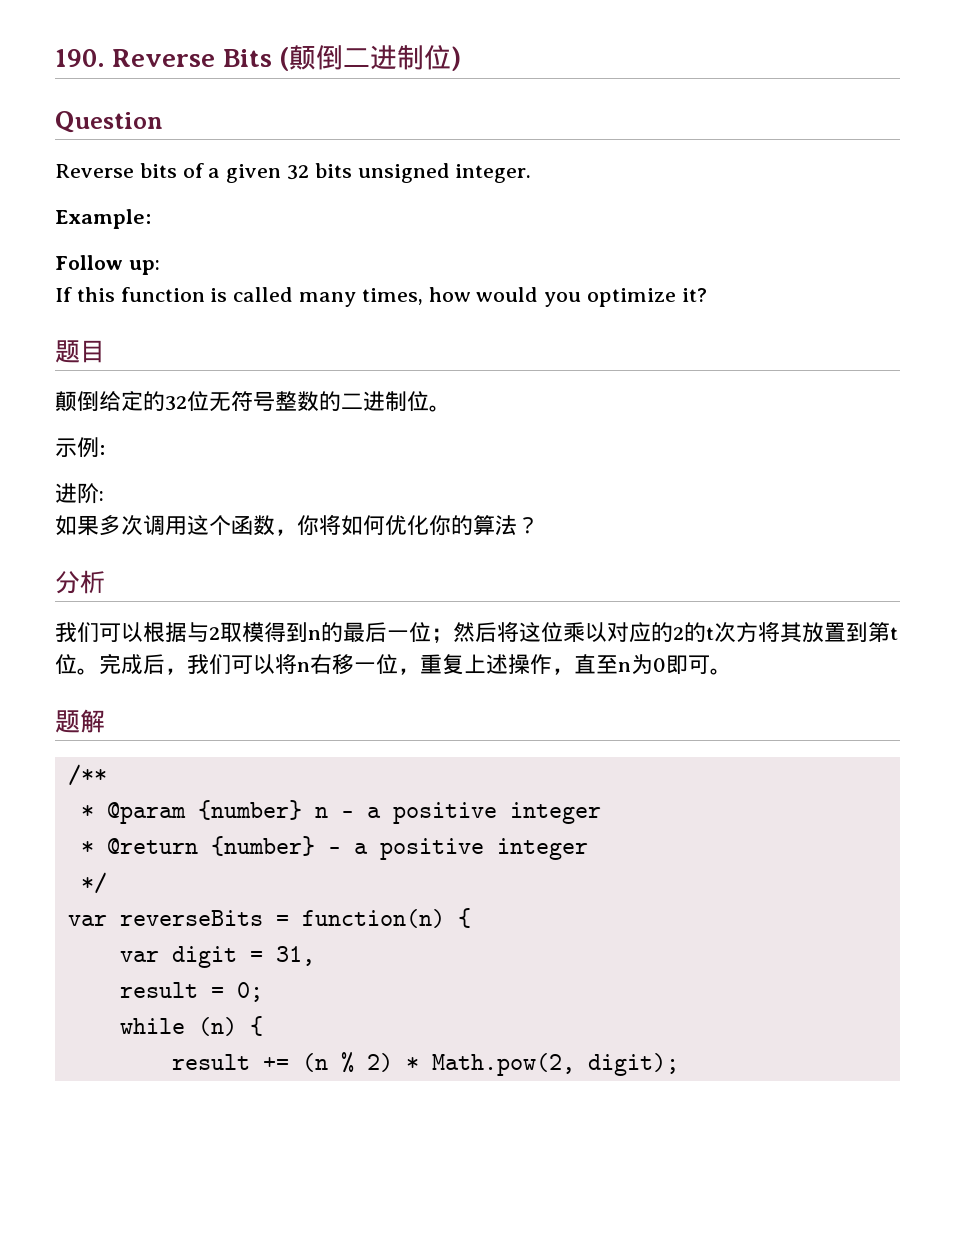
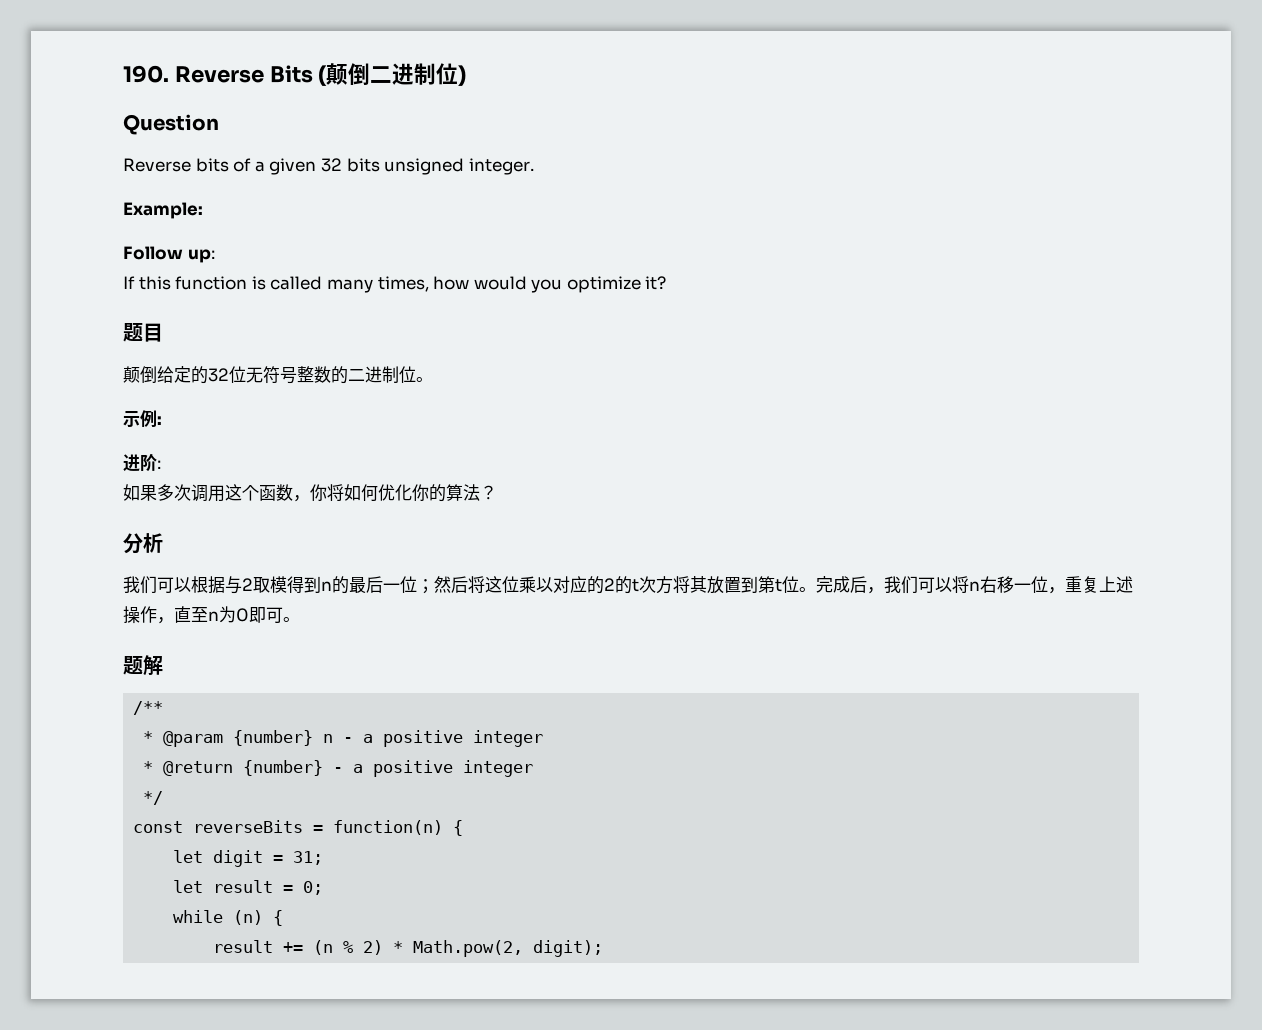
- var reverseBits = function(n) {
+ const reverseBits = function(n) {
- var digit = 31,
- result = 0;
+ let digit = 31;
+ let result = 0;

